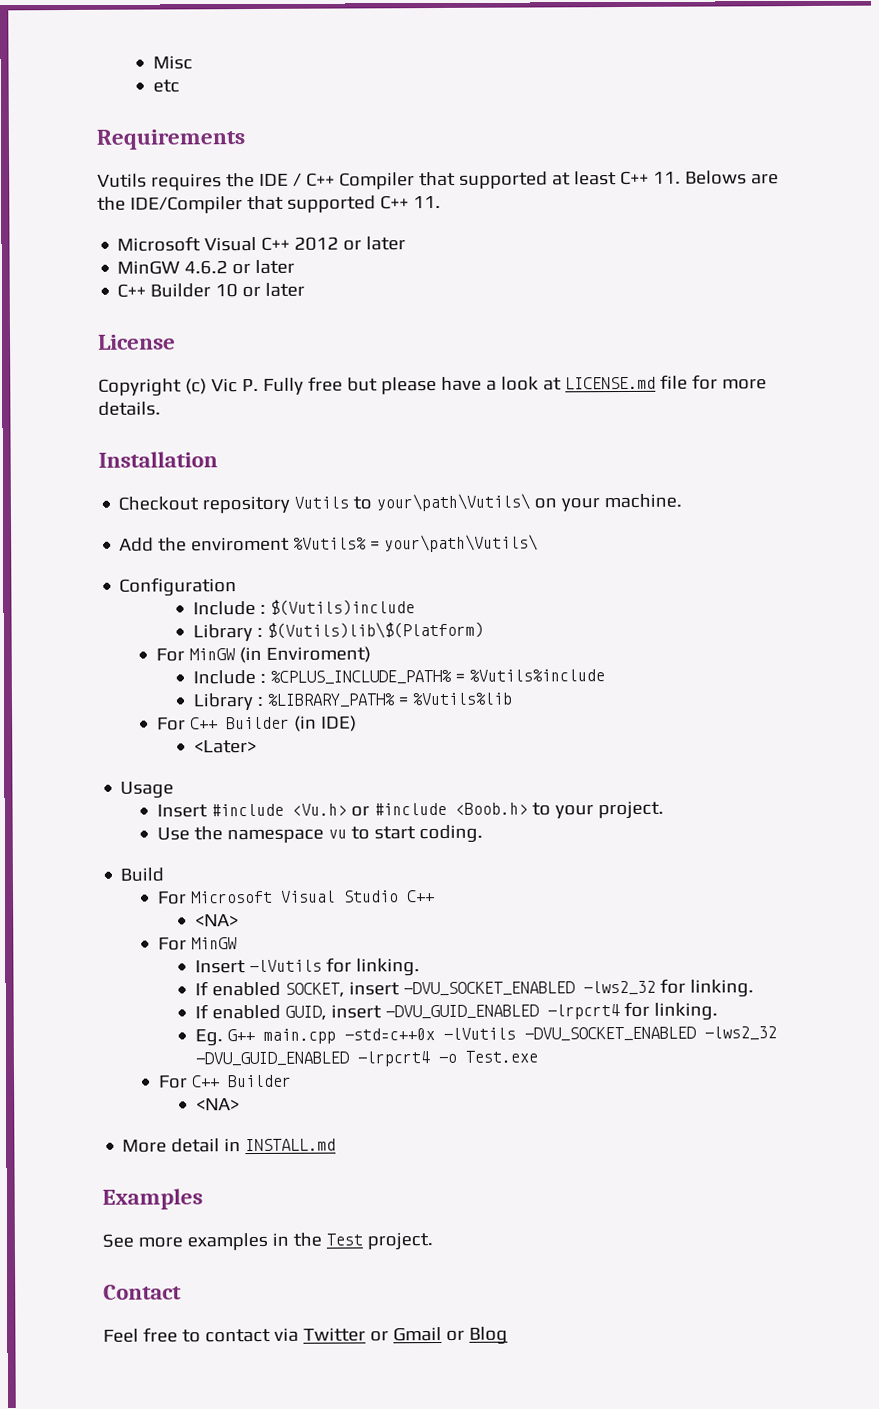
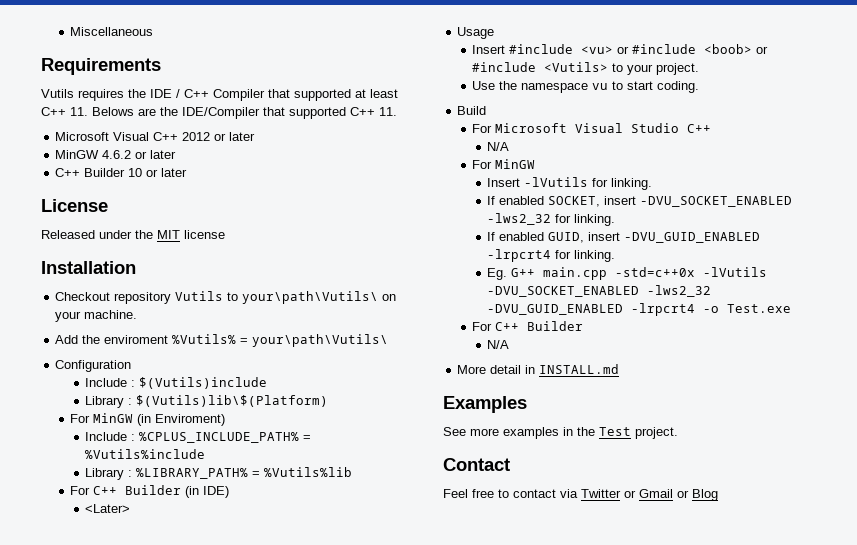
- Misc
- etc
+ Miscellaneous
- Copyright (c) Vic P. Fully free but please have a look at LICENSE.md file for more details.
+ Released under the MIT license
- Insert #include <Vu.h> or #include <Boob.h> to your project.
+ Insert #include <vu> or #include <boob> or #include <Vutils> to your project.
  For Microsoft Visual Studio C++
- <NA>
+ N/A
  Eg. G++ main.cpp -std=c++0x -lVutils -DVU_SOCKET_ENABLED -lws2_32 -DVU_GUID_ENABLED -lrpcrt4 -o Test.exe
  For C++ Builder
- <NA>
+ N/A

